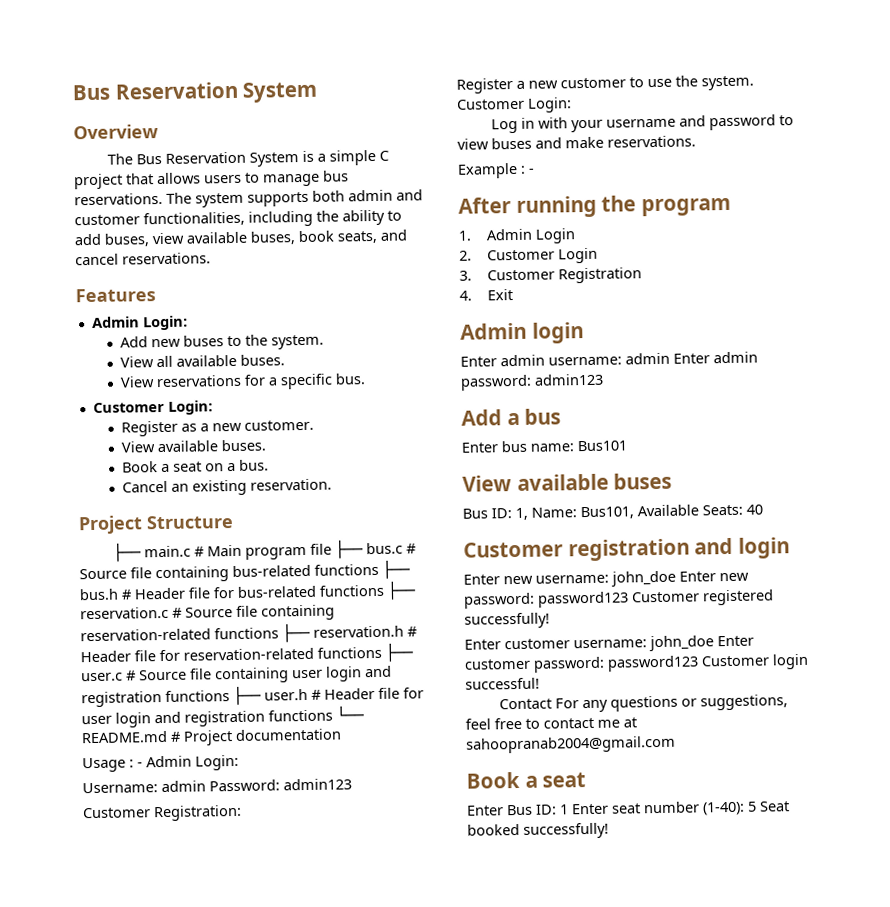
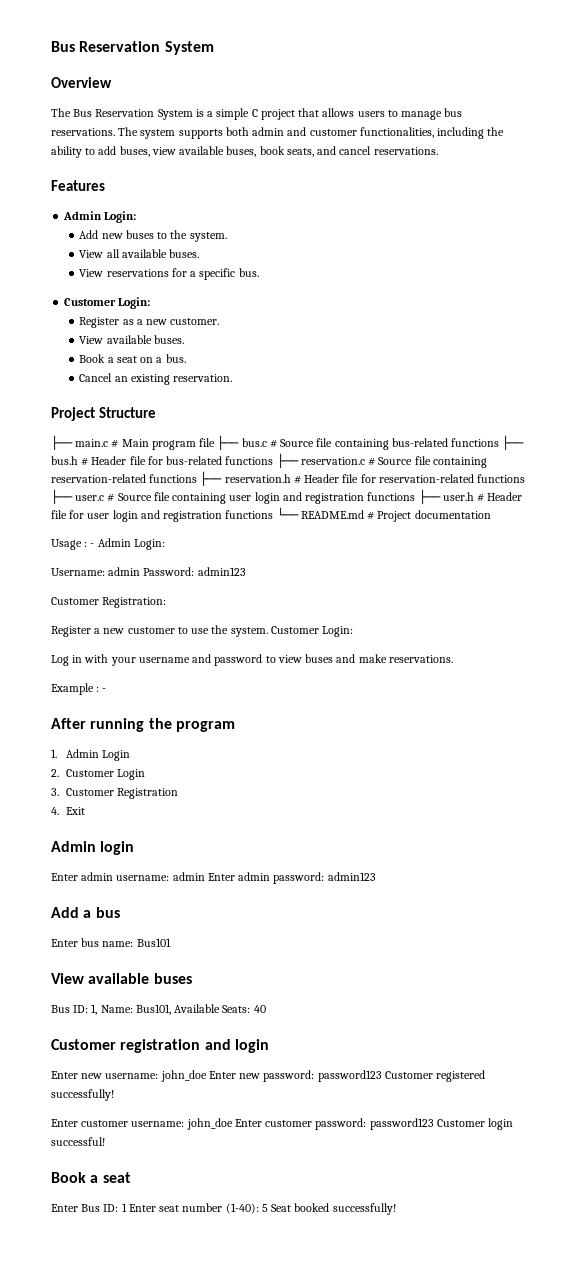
- Contact For any questions or suggestions, feel free to contact me at sahoopranab2004@gmail.com

